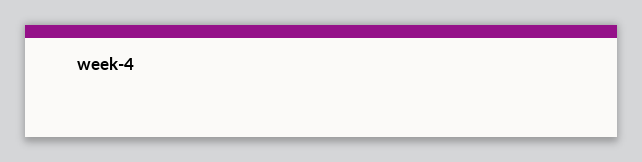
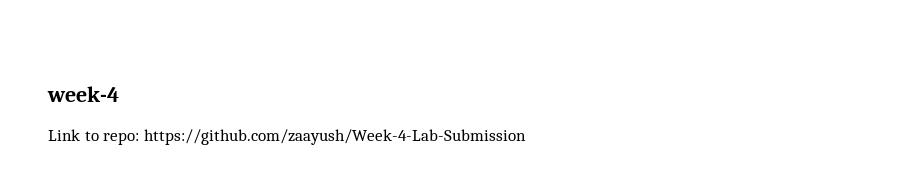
+ Link to repo: https://github.com/zaayush/Week-4-Lab-Submission

